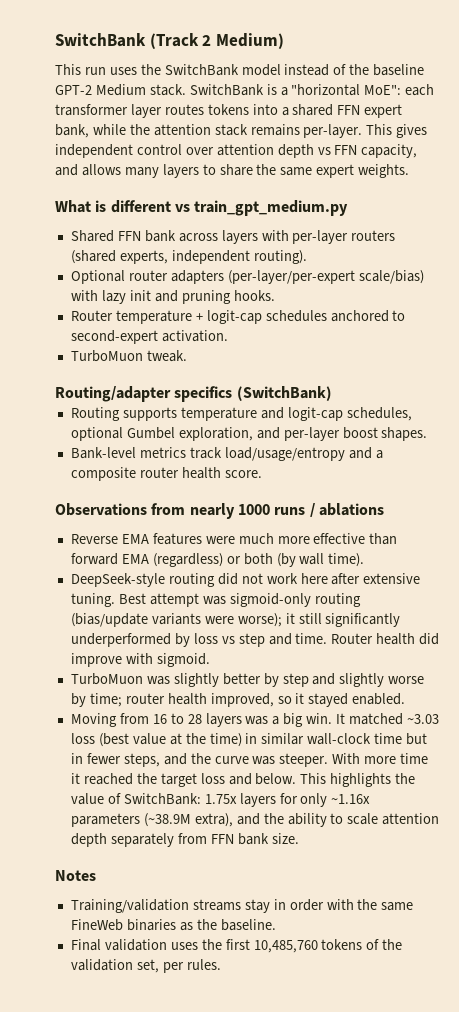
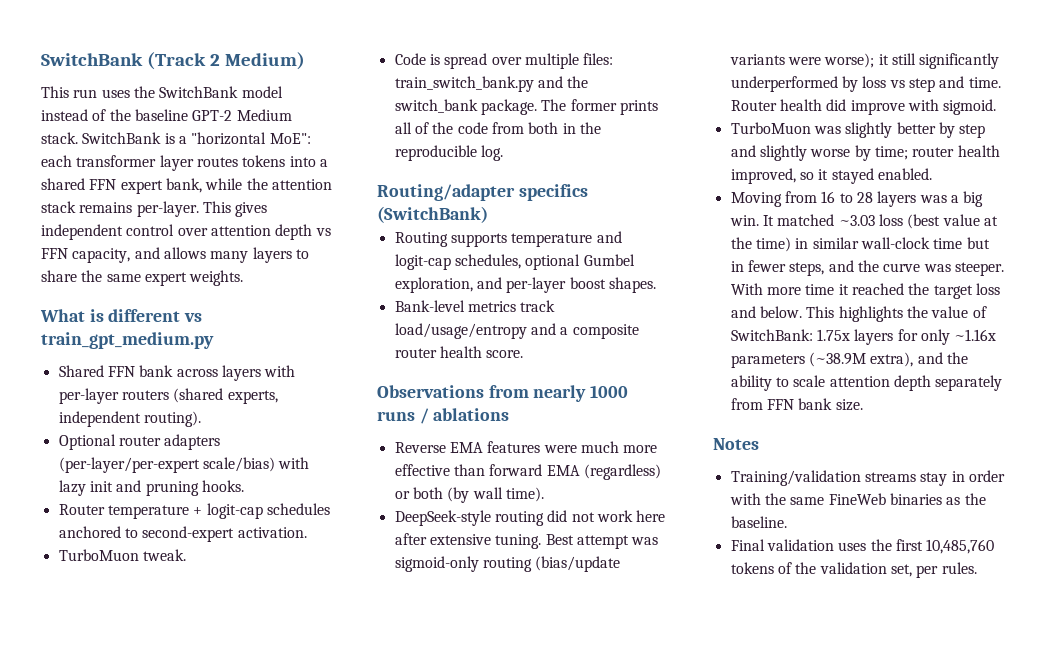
+ Code is spread over multiple files: train_switch_bank.py and the switch_bank package. The former prints all of the code from both in the reproducible log.

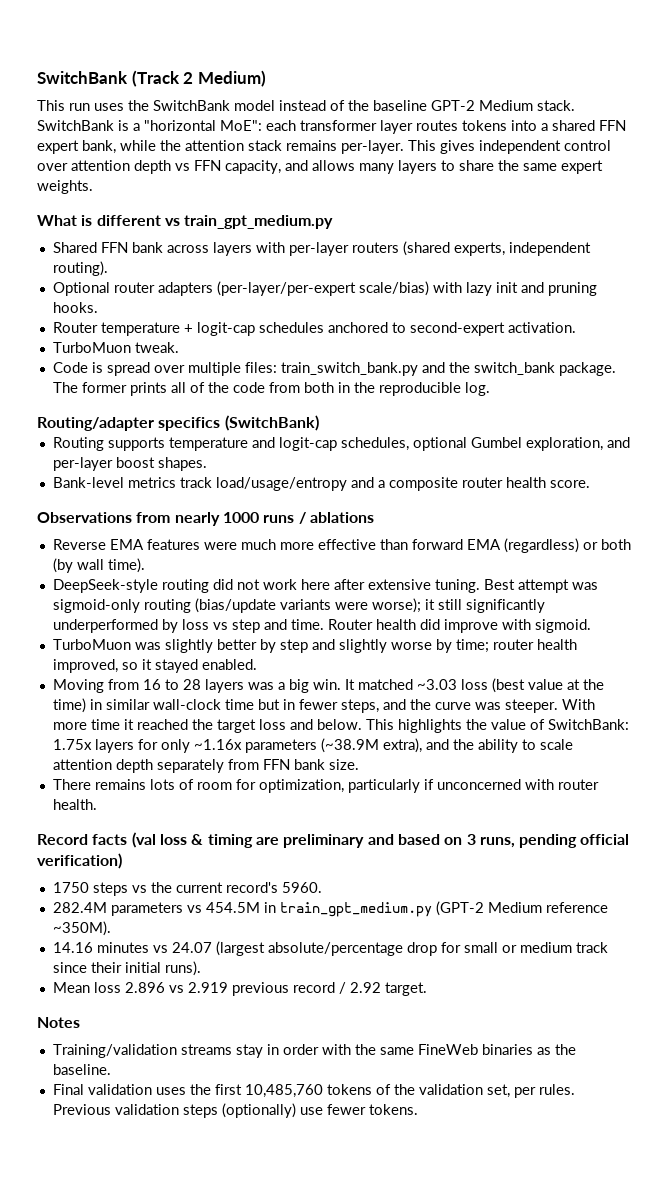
+ There remains lots of room for optimization, particularly if unconcerned with router health.
+ Record facts (val loss & timing are preliminary and based on 3 runs, pending official verification)
+ 1750 steps vs the current record's 5960.
+ 282.4M parameters vs 454.5M in train_gpt_medium.py (GPT-2 Medium reference ~350M).
+ 14.16 minutes vs 24.07 (largest absolute/percentage drop for small or medium track since their initial runs).
+ Mean loss 2.896 vs 2.919 previous record / 2.92 target.
+ Previous validation steps (optionally) use fewer tokens.

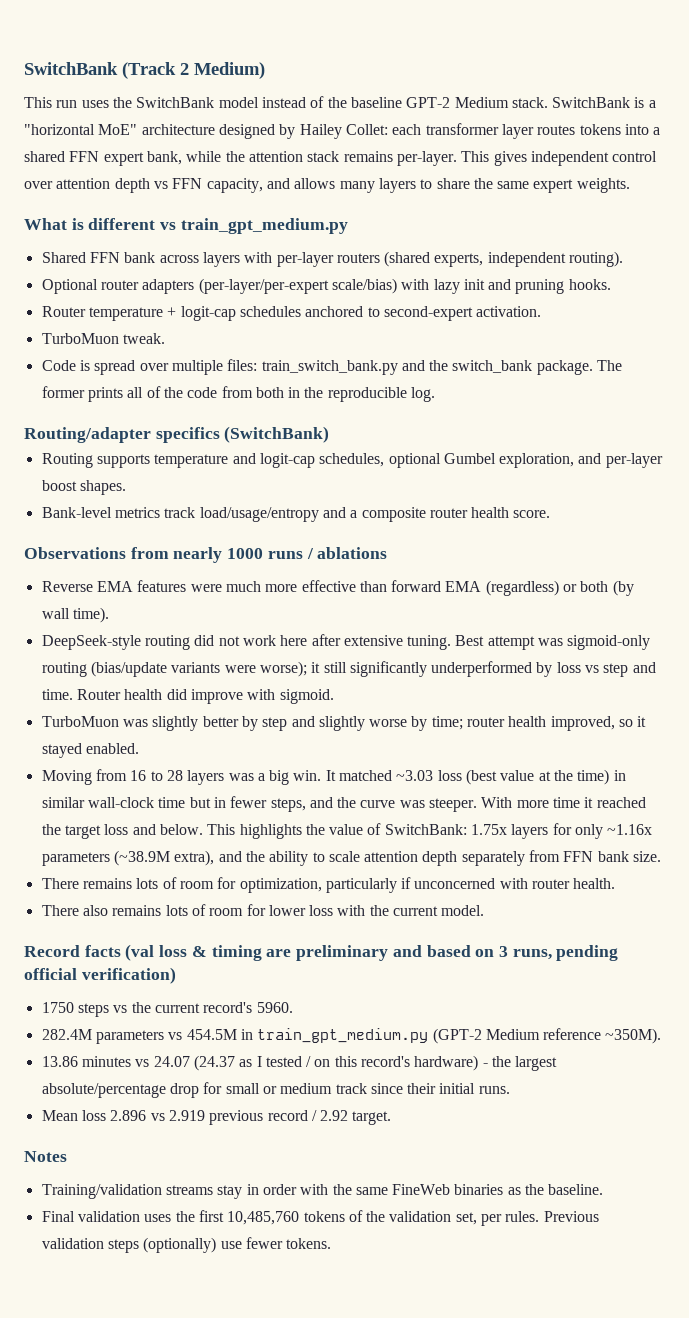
- SwitchBank is a "horizontal MoE": each transformer layer routes tokens into a shared FFN expert bank, while the attention stack remains per-layer.
+ SwitchBank is a "horizontal MoE" architecture designed by Hailey Collet: each transformer layer routes tokens into a shared FFN expert bank, while the attention stack remains per-layer.
+ There also remains lots of room for lower loss with the current model.
- 14.16 minutes vs 24.07 (largest absolute/percentage drop for small or medium track since their initial runs).
+ 13.86 minutes vs 24.07 (24.37 as I tested / on this record's hardware) - the largest absolute/percentage drop for small or medium track since their initial runs.

